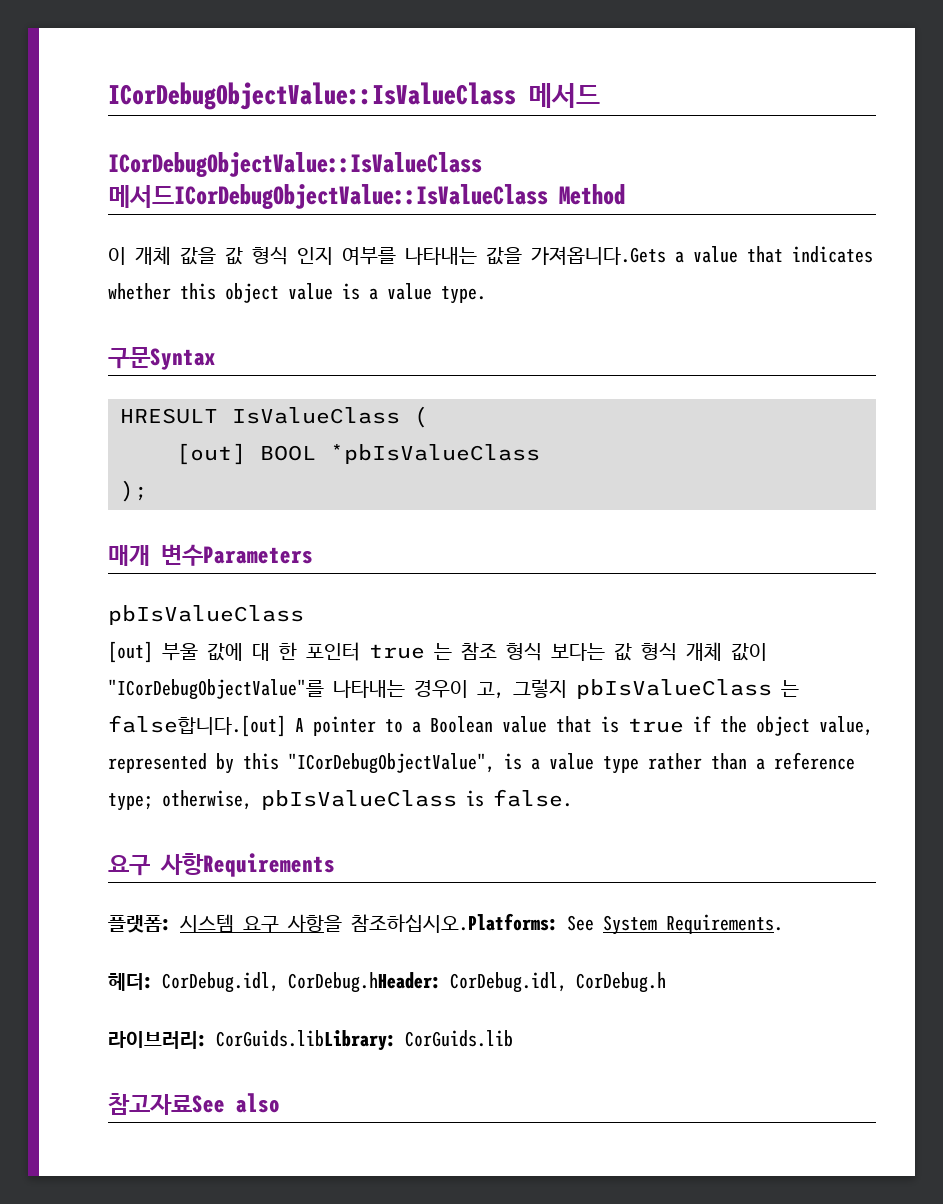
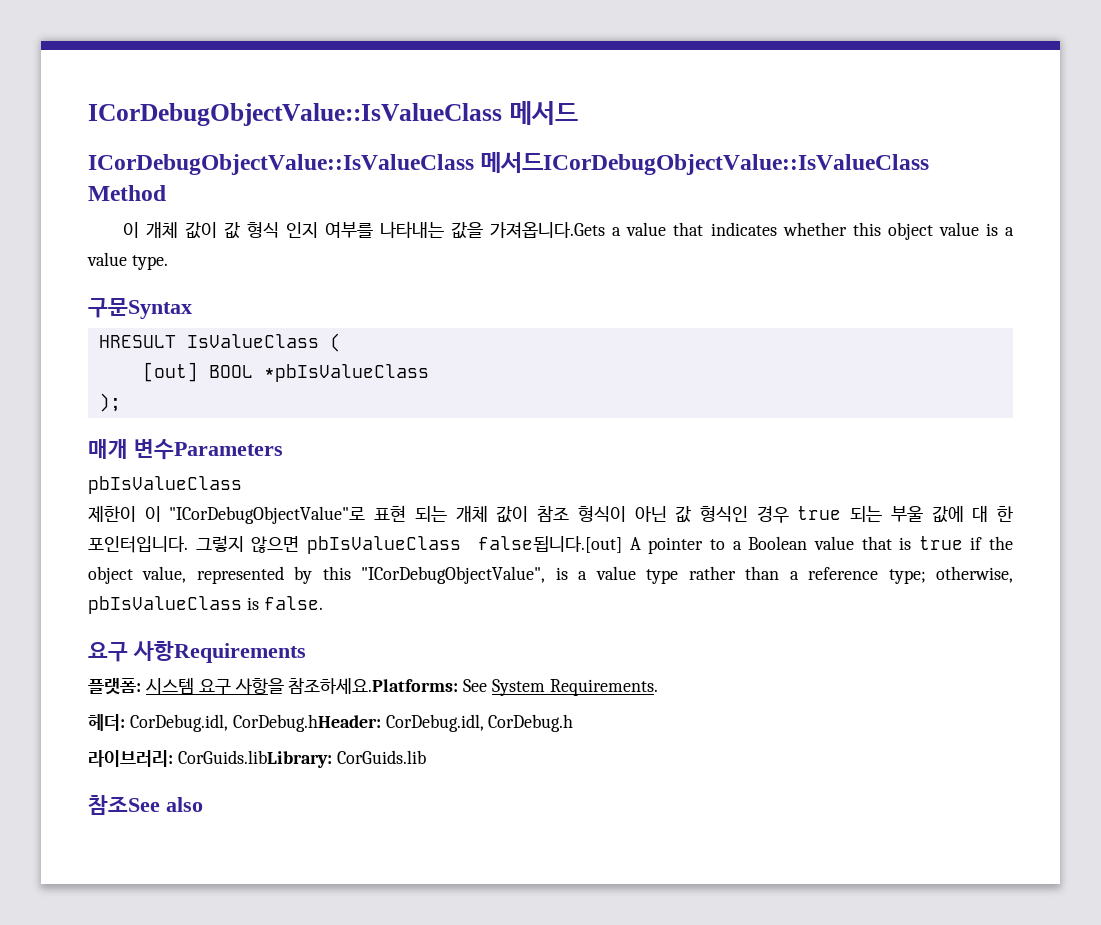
- 이 개체 값을 값 형식 인지 여부를 나타내는 값을 가져옵니다.Gets a value that indicates whether this object value is a value type.
+ 이 개체 값이 값 형식 인지 여부를 나타내는 값을 가져옵니다.Gets a value that indicates whether this object value is a value type.
- [out] 부울 값에 대 한 포인터 true 는 참조 형식 보다는 값 형식 개체 값이 "ICorDebugObjectValue"를 나타내는 경우이 고, 그렇지 pbIsValueClass 는 false합니다.[out] A pointer to a Boolean value that is true if the object value, represented by this "ICorDebugObjectValue", is a value type rather than a reference type; otherwise, pbIsValueClass is false.
+ 제한이 이 "ICorDebugObjectValue"로 표현 되는 개체 값이 참조 형식이 아닌 값 형식인 경우 true 되는 부울 값에 대 한 포인터입니다. 그렇지 않으면 pbIsValueClass false됩니다.[out] A pointer to a Boolean value that is true if the object value, represented by this "ICorDebugObjectValue", is a value type rather than a reference type; otherwise, pbIsValueClass is false.
- 플랫폼: 시스템 요구 사항을 참조하십시오.Platforms: See System Requirements.
+ 플랫폼: 시스템 요구 사항을 참조하세요.Platforms: See System Requirements.
- 참고자료See also
+ 참조See also

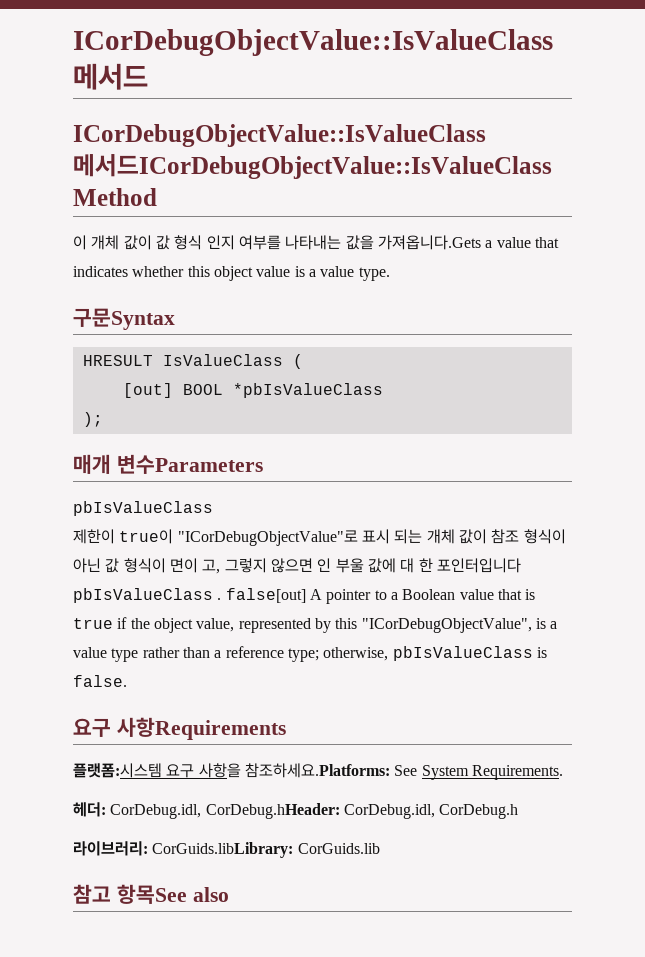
- 제한이 이 "ICorDebugObjectValue"로 표현 되는 개체 값이 참조 형식이 아닌 값 형식인 경우 true 되는 부울 값에 대 한 포인터입니다. 그렇지 않으면 pbIsValueClass false됩니다.[out] A pointer to a Boolean value that is true if the object value, represented by this "ICorDebugObjectValue", is a value type rather than a reference type; otherwise, pbIsValueClass is false.
+ 제한이 true이 "ICorDebugObjectValue"로 표시 되는 개체 값이 참조 형식이 아닌 값 형식이 면이 고, 그렇지 않으면 인 부울 값에 대 한 포인터입니다 pbIsValueClass . false[out] A pointer to a Boolean value that is true if the object value, represented by this "ICorDebugObjectValue", is a value type rather than a reference type; otherwise, pbIsValueClass is false.
- 플랫폼: 시스템 요구 사항을 참조하세요.Platforms: See System Requirements.
+ 플랫폼:시스템 요구 사항을 참조하세요.Platforms: See System Requirements.
- 참조See also
+ 참고 항목See also

